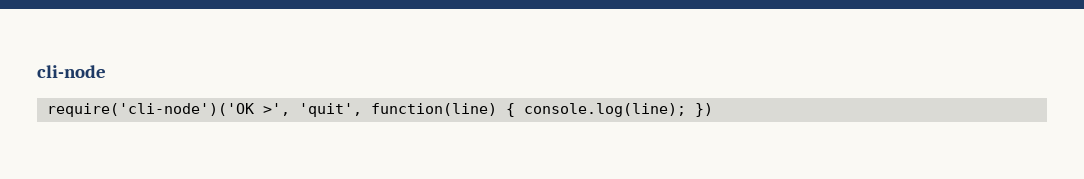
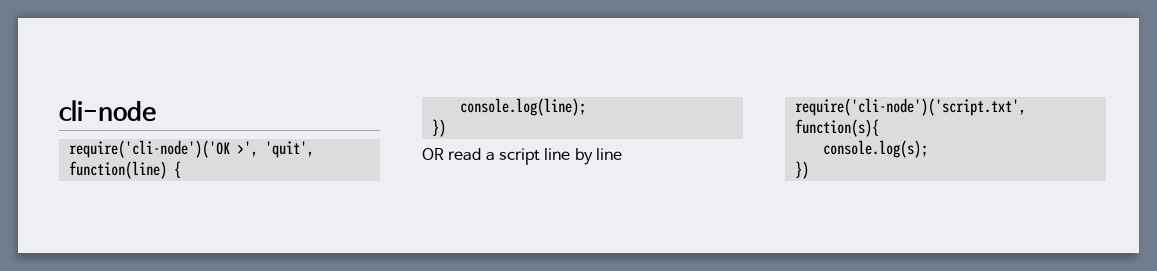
- require('cli-node')('OK >', 'quit', function(line) { console.log(line); })
+ require('cli-node')('OK >', 'quit', function(line) {
+ console.log(line);
+ })
+ OR read a script line by line
+ require('cli-node')('script.txt', function(s){
+ console.log(s);
+ })

